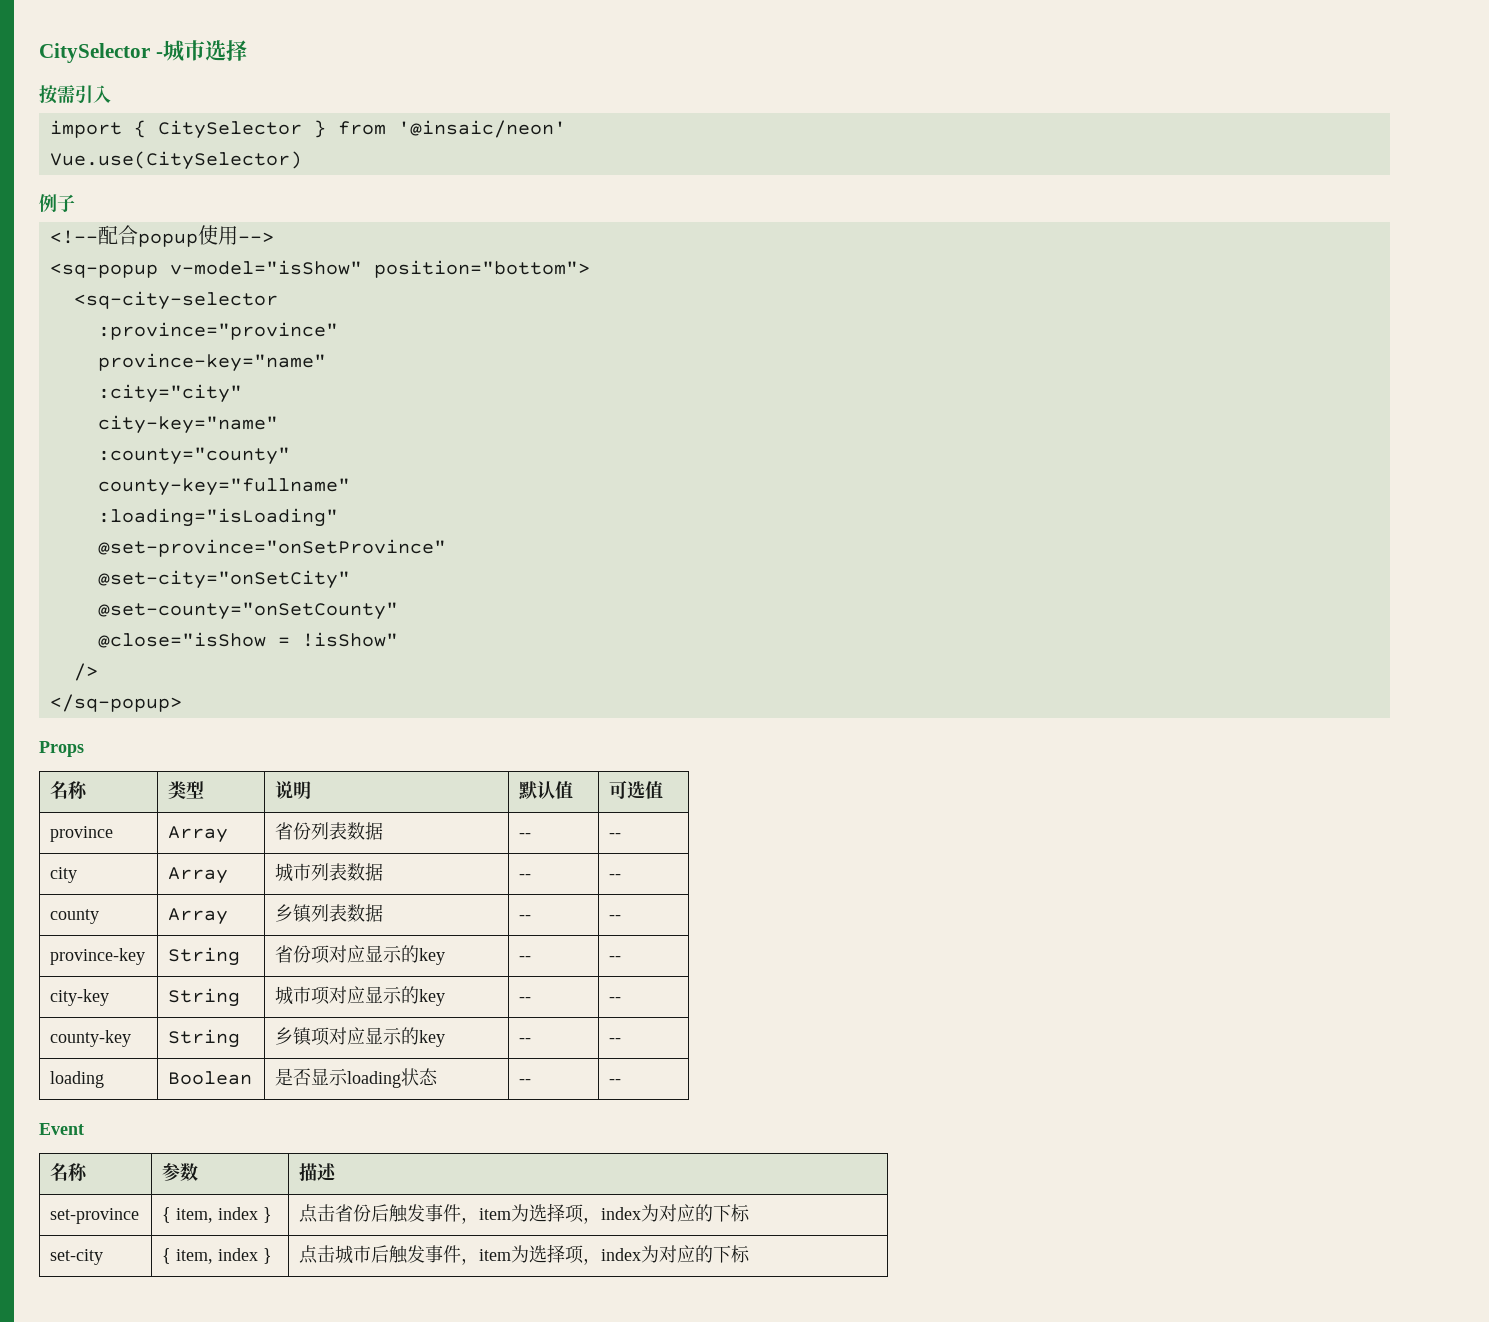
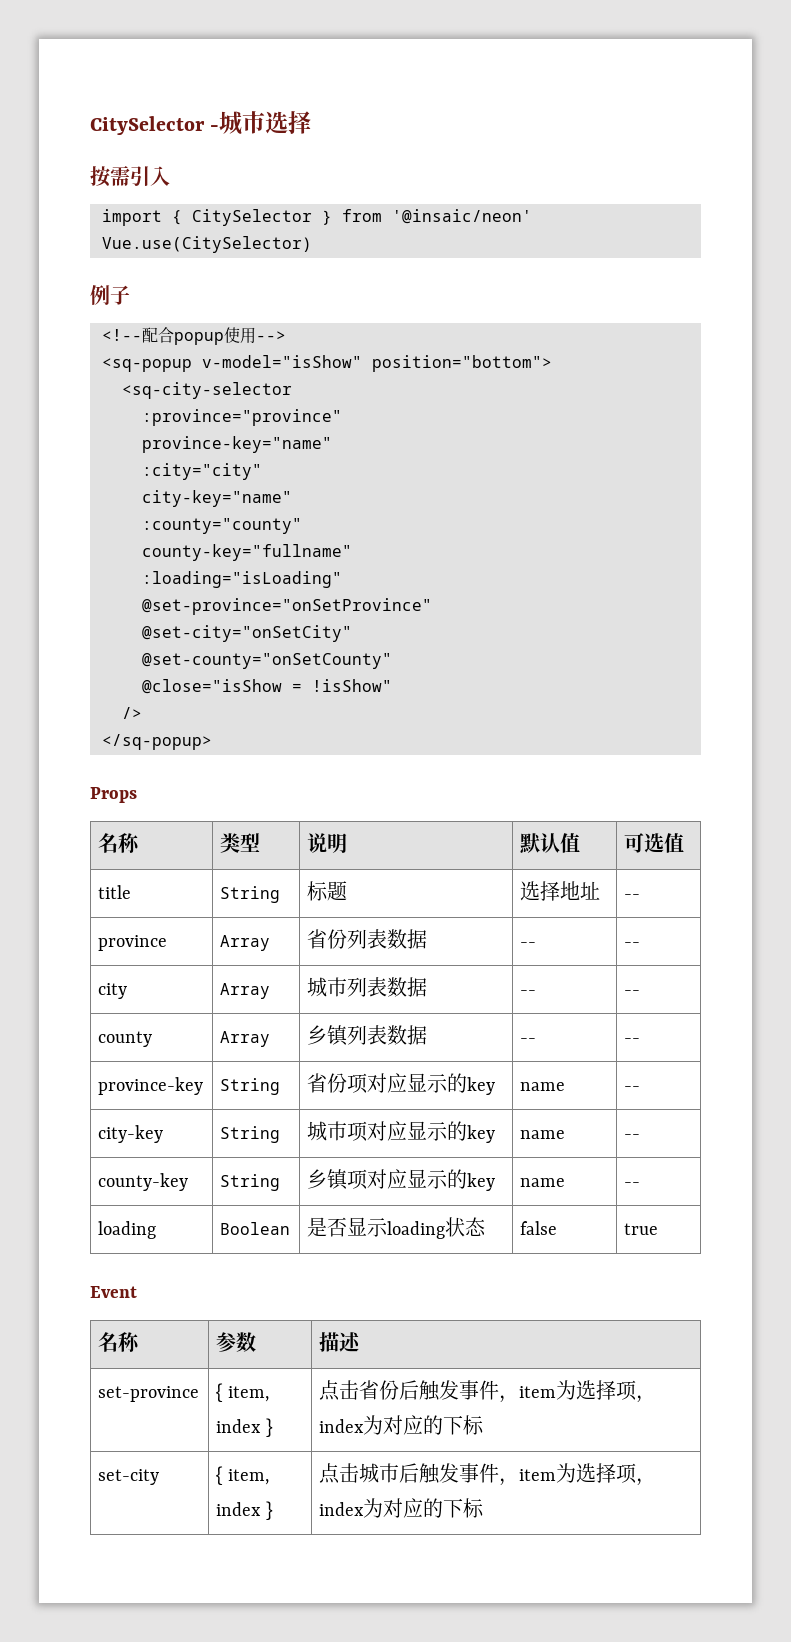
+ title | String | 标题 | 选择地址 | --
- province-key | String | 省份项对应显示的key | -- | --
+ province-key | String | 省份项对应显示的key | name | --
- city-key | String | 城市项对应显示的key | -- | --
+ city-key | String | 城市项对应显示的key | name | --
- county-key | String | 乡镇项对应显示的key | -- | --
+ county-key | String | 乡镇项对应显示的key | name | --
- loading | Boolean | 是否显示loading状态 | -- | --
+ loading | Boolean | 是否显示loading状态 | false | true

